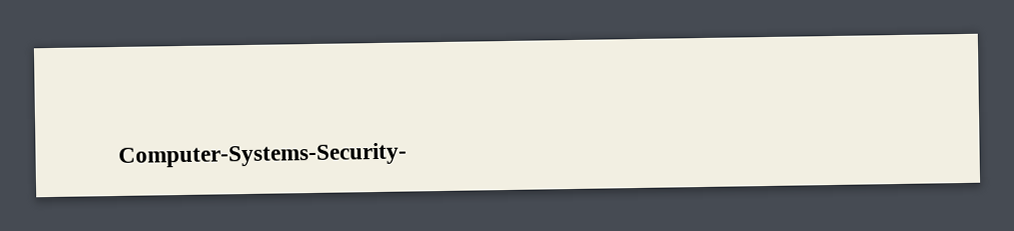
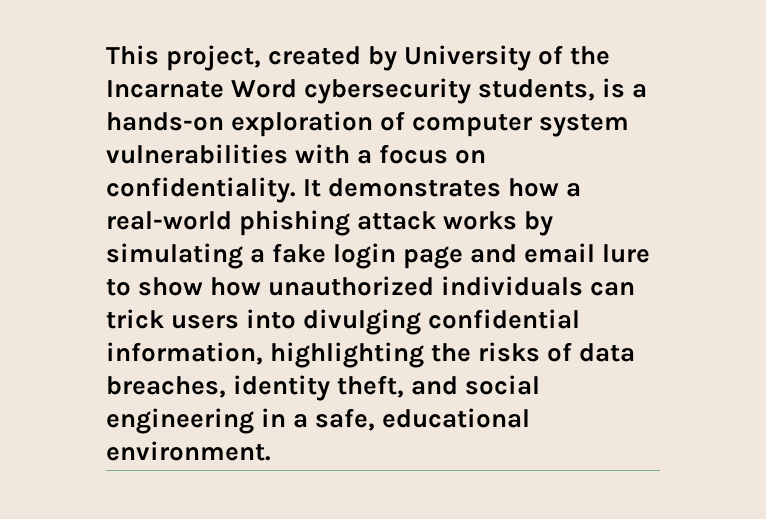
- Computer-Systems-Security-
+ This project, created by University of the Incarnate Word cybersecurity students, is a hands-on exploration of computer system vulnerabilities with a focus on confidentiality. It demonstrates how a real-world phishing attack works by simulating a fake login page and email lure to show how unauthorized individuals can trick users into divulging confidential information, highlighting the risks of data breaches, identity theft, and social engineering in a safe, educational environment.

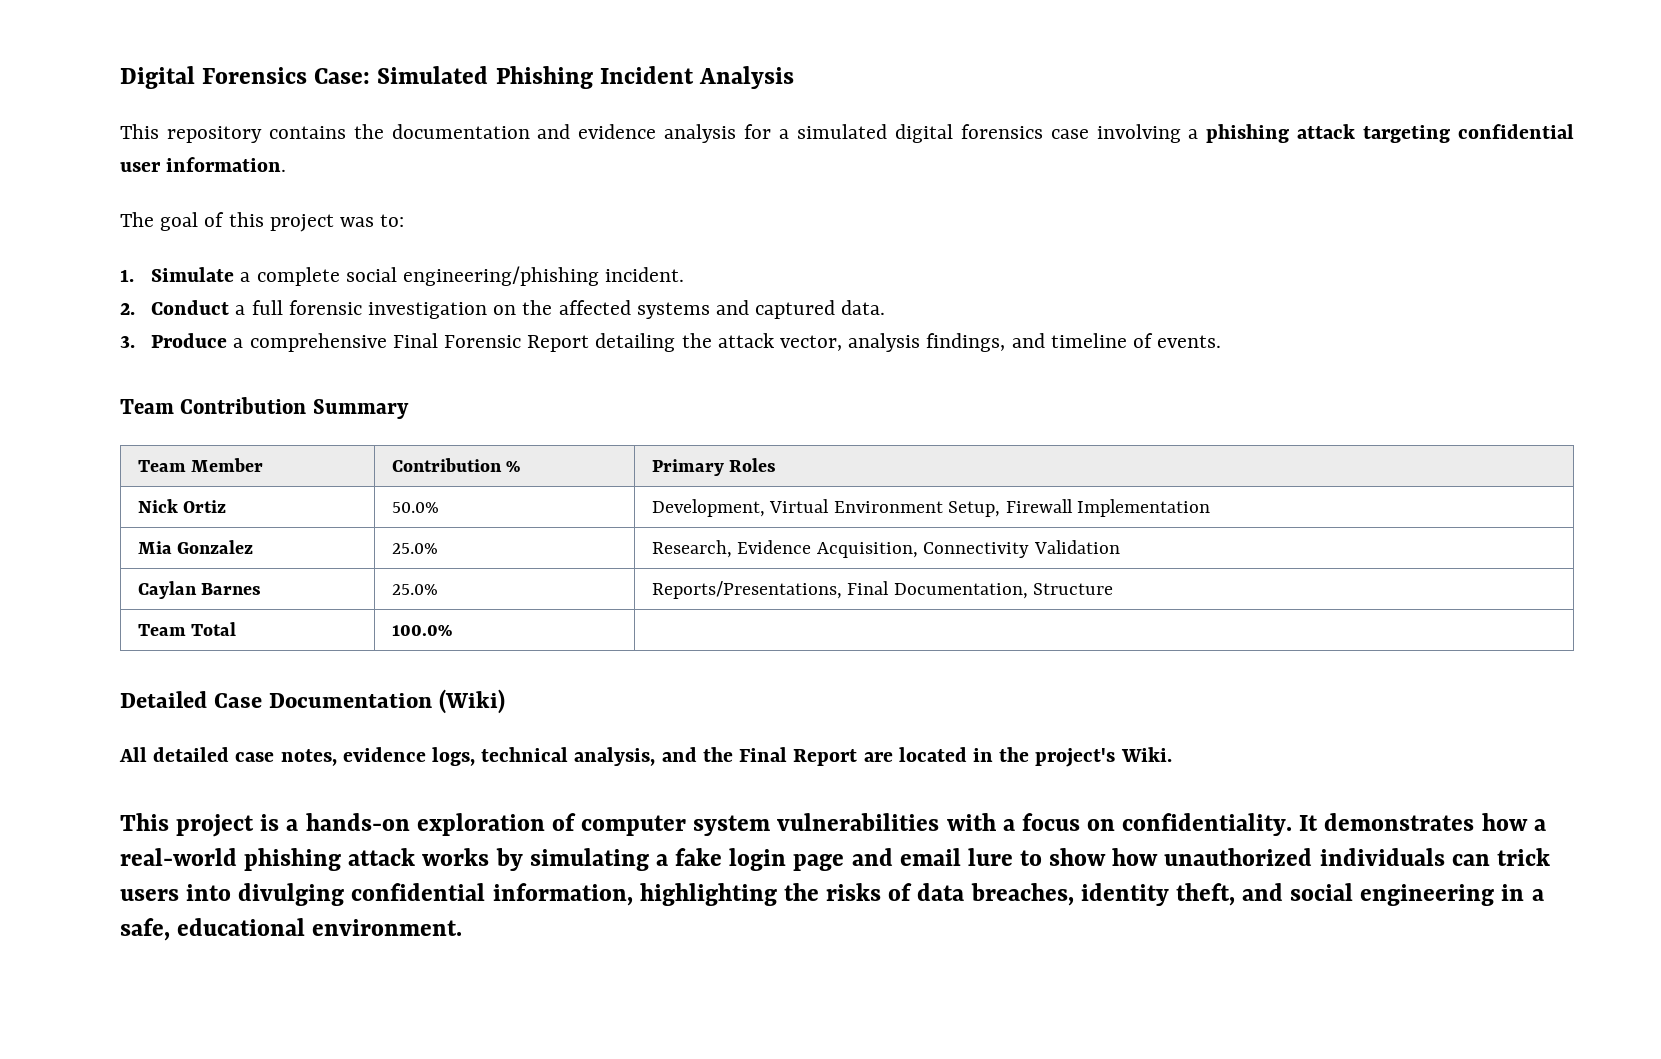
- This project, created by University of the Incarnate Word cybersecurity students, is a hands-on exploration of computer system vulnerabilities with a focus on confidentiality.
+ Digital Forensics Case: Simulated Phishing Incident Analysis
+ This repository contains the documentation and evidence analysis for a simulated digital forensics case involving a phishing attack targeting confidential user information.
+ The goal of this project was to:
+ 1. Simulate a complete social engineering/phishing incident.
+ 2. Conduct a full forensic investigation on the affected systems and captured data.
+ 3. Produce a comprehensive Final Forensic Report detailing the attack vector, analysis findings, and timeline of events.
+ Team Contribution Summary
+ Team Member | Contribution % | Primary Roles
+ Nick Ortiz | 50.0% | Development, Virtual Environment Setup, Firewall Implementation
+ Mia Gonzalez | 25.0% | Research, Evidence Acquisition, Connectivity Validation
+ Caylan Barnes | 25.0% | Reports/Presentations, Final Documentation, Structure
+ Team Total | 100.0% |
+ Detailed Case Documentation (Wiki)
+ All detailed case notes, evidence logs, technical analysis, and the Final Report are located in the project's Wiki.
+ This project is a hands-on exploration of computer system vulnerabilities with a focus on confidentiality.

